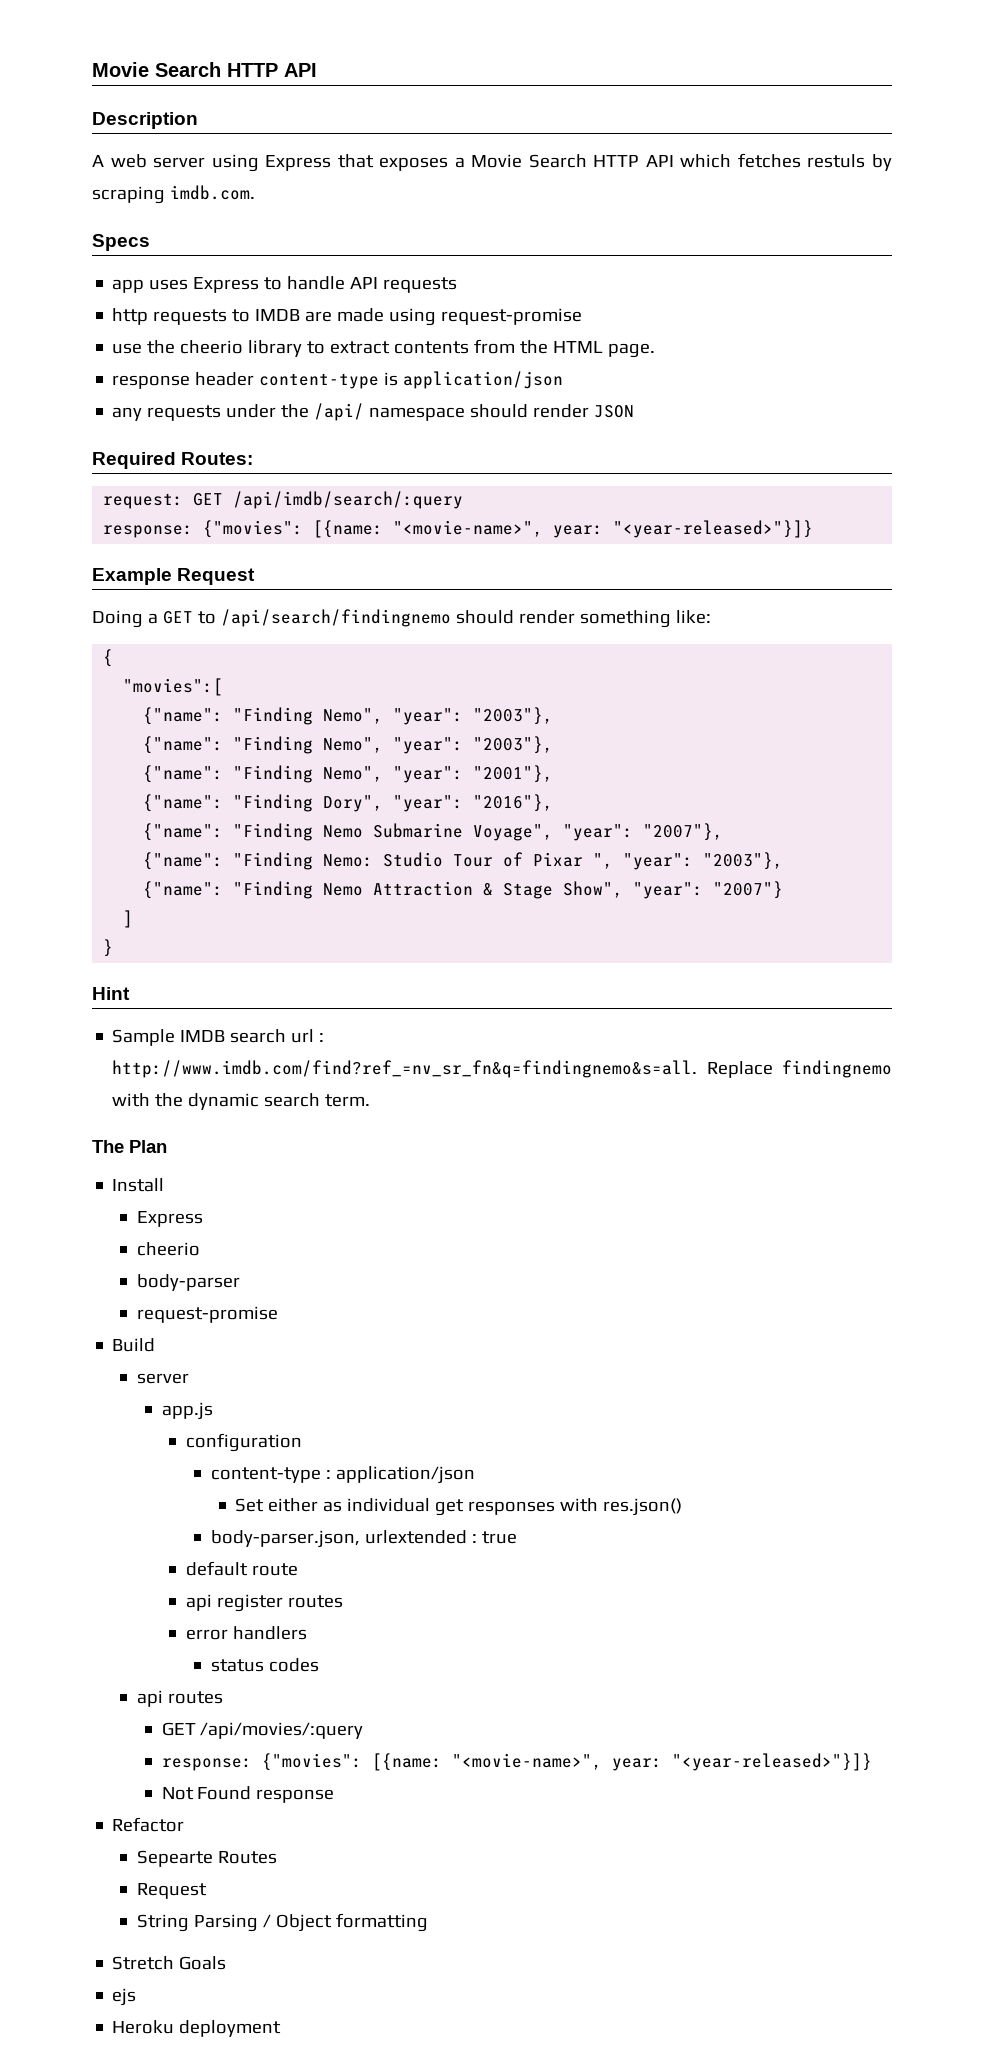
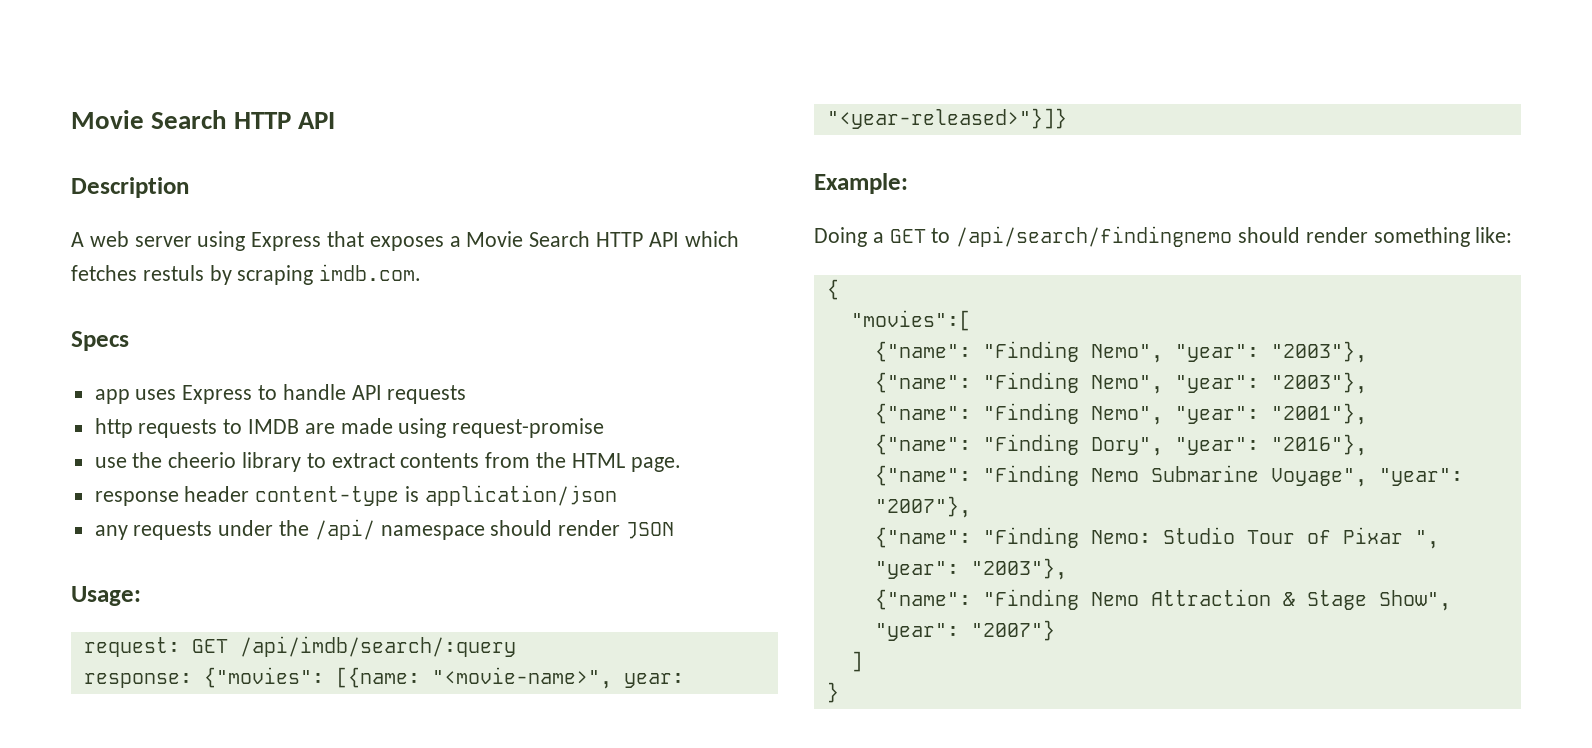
- Required Routes:
+ Usage:
- Example Request
+ Example:
- Hint
- Sample IMDB search url : http://www.imdb.com/find?ref_=nv_sr_fn&q=findingnemo&s=all. Replace findingnemo with the dynamic search term.
- The Plan
- Install
- Express
- cheerio
- body-parser
- request-promise
- Build
- server
- app.js
- configuration
- content-type : application/json
- Set either as individual get responses with res.json()
- body-parser.json, urlextended : true
- default route
- api register routes
- error handlers
- status codes
- api routes
- GET /api/movies/:query
- response: {"movies": [{name: "<movie-name>", year: "<year-released>"}]}
- Not Found response
- Refactor
- Sepearte Routes
- Request
- String Parsing / Object formatting
- Stretch Goals
- ejs
- Heroku deployment

